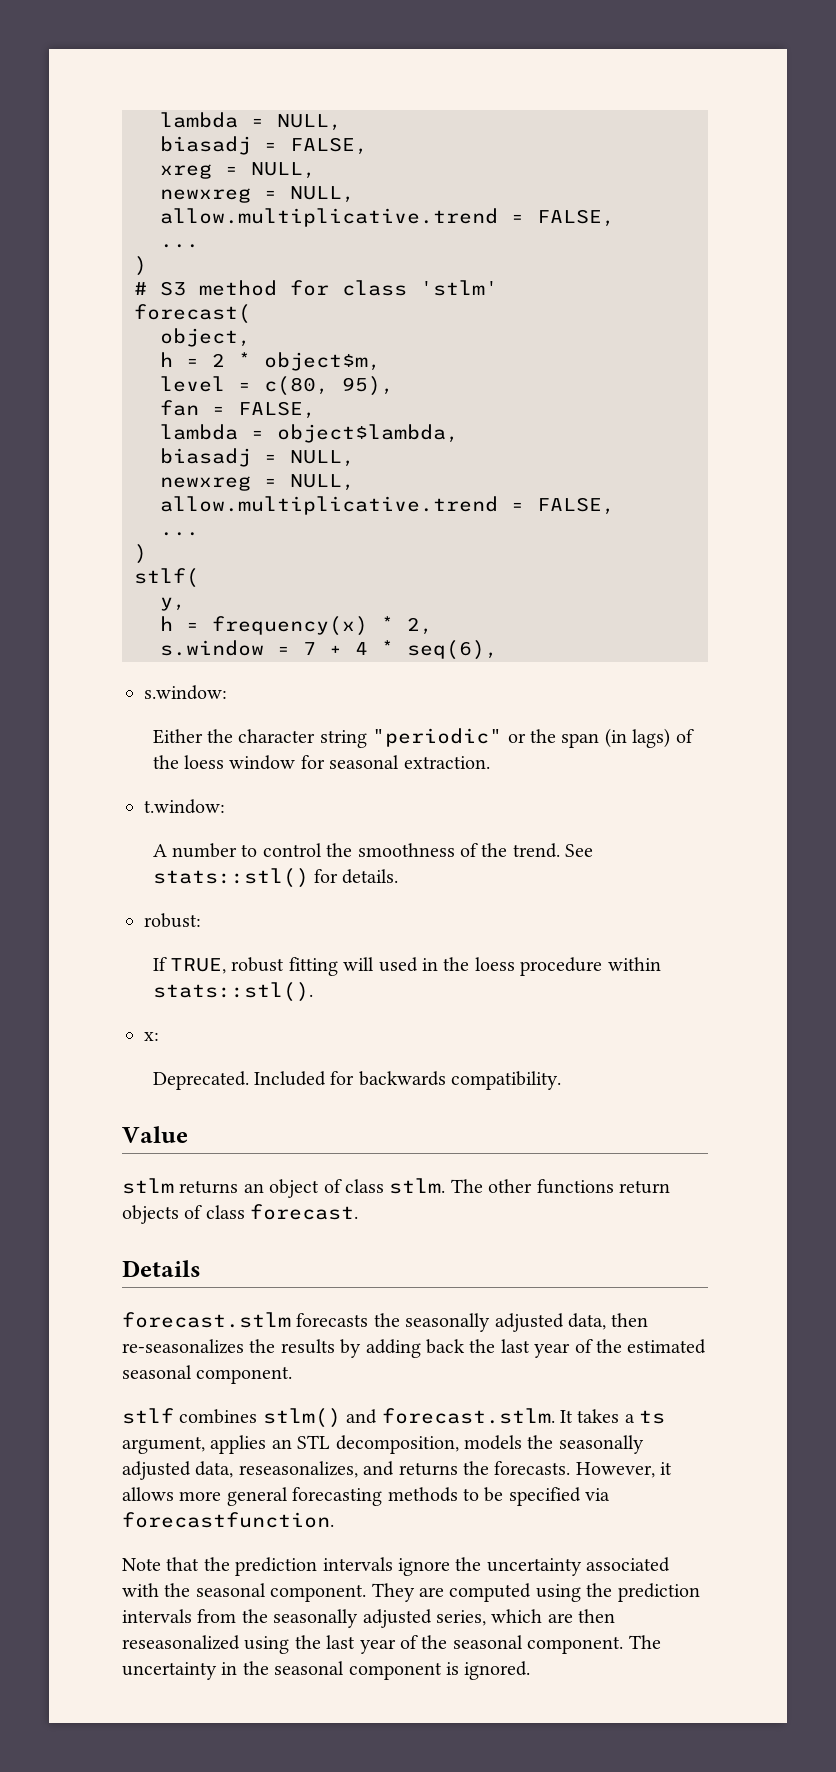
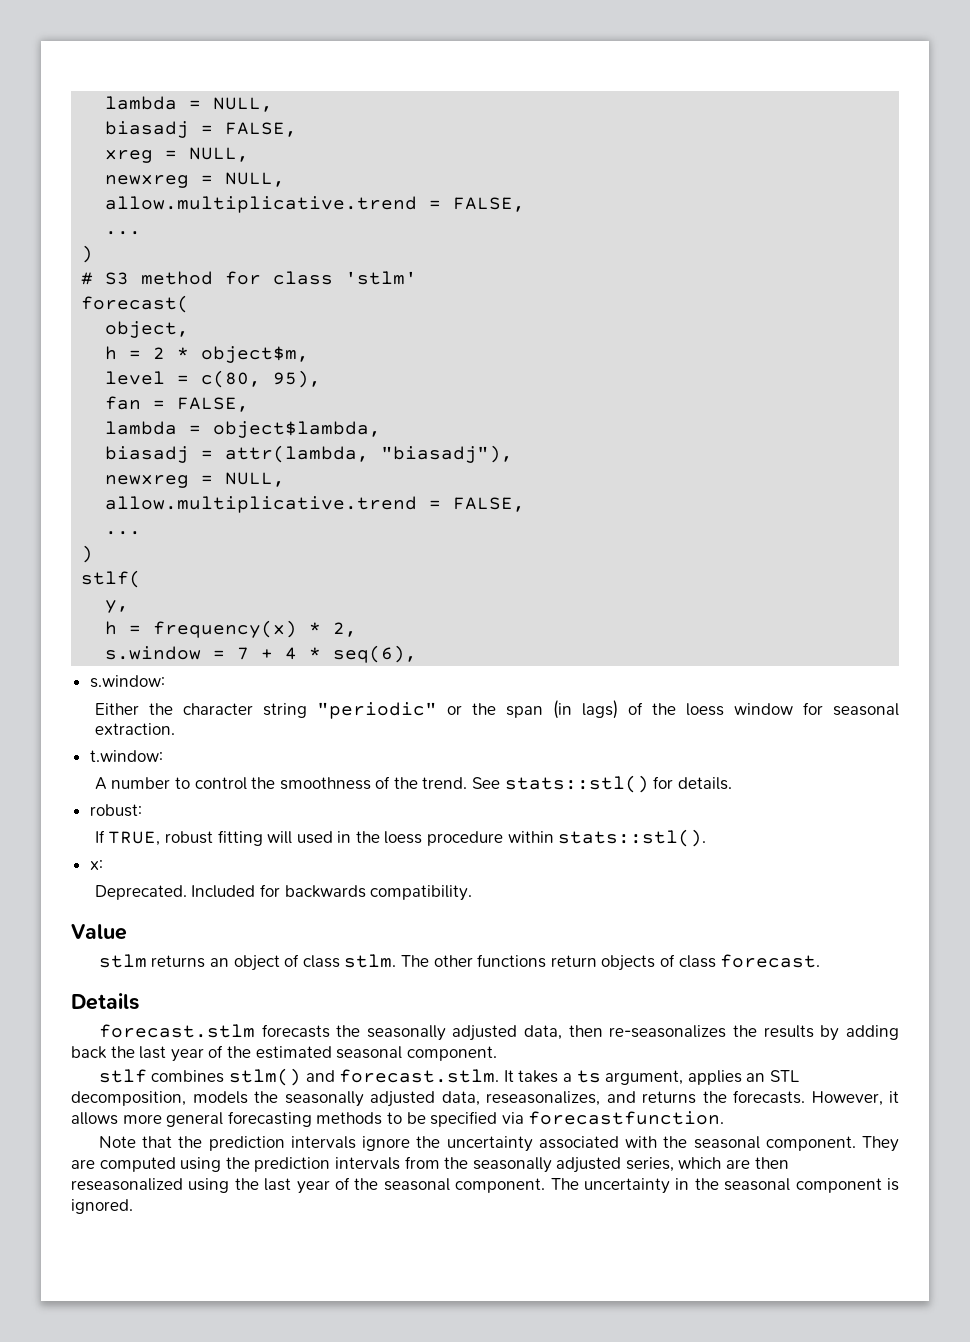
- biasadj = NULL,
+ biasadj = attr(lambda, "biasadj"),

